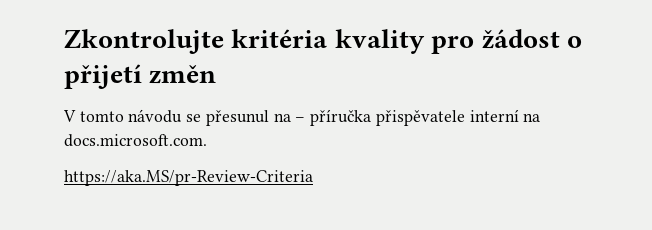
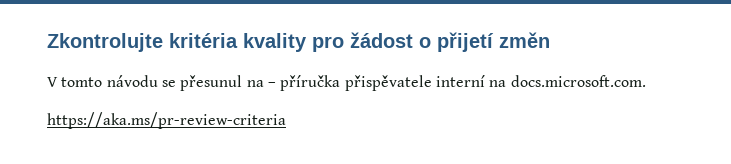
- https://aka.MS/pr-Review-Criteria
+ https://aka.ms/pr-review-criteria

